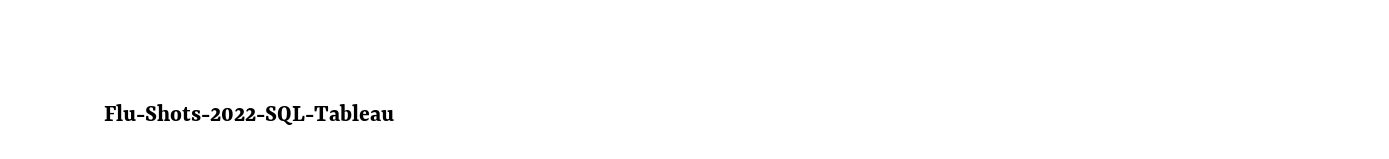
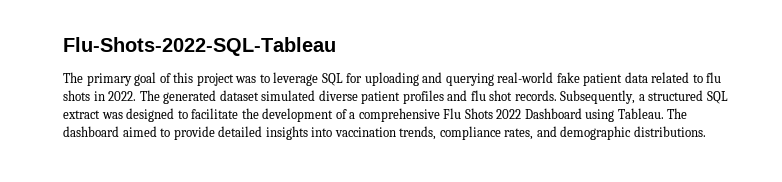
+ The primary goal of this project was to leverage SQL for uploading and querying real-world fake patient data related to flu shots in 2022. The generated dataset simulated diverse patient profiles and flu shot records. Subsequently, a structured SQL extract was designed to facilitate the development of a comprehensive Flu Shots 2022 Dashboard using Tableau. The dashboard aimed to provide detailed insights into vaccination trends, compliance rates, and demographic distributions.

